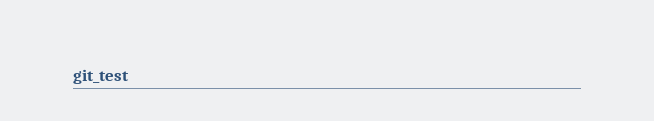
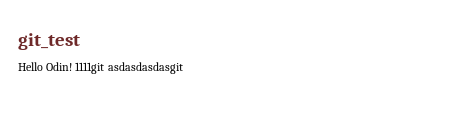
+ Hello Odin! 1111git asdasdasdasgit

